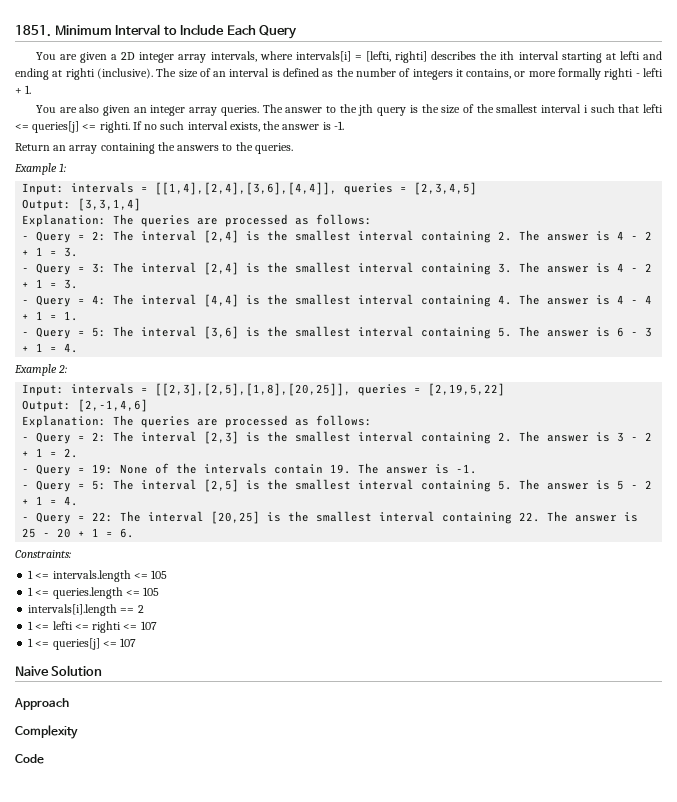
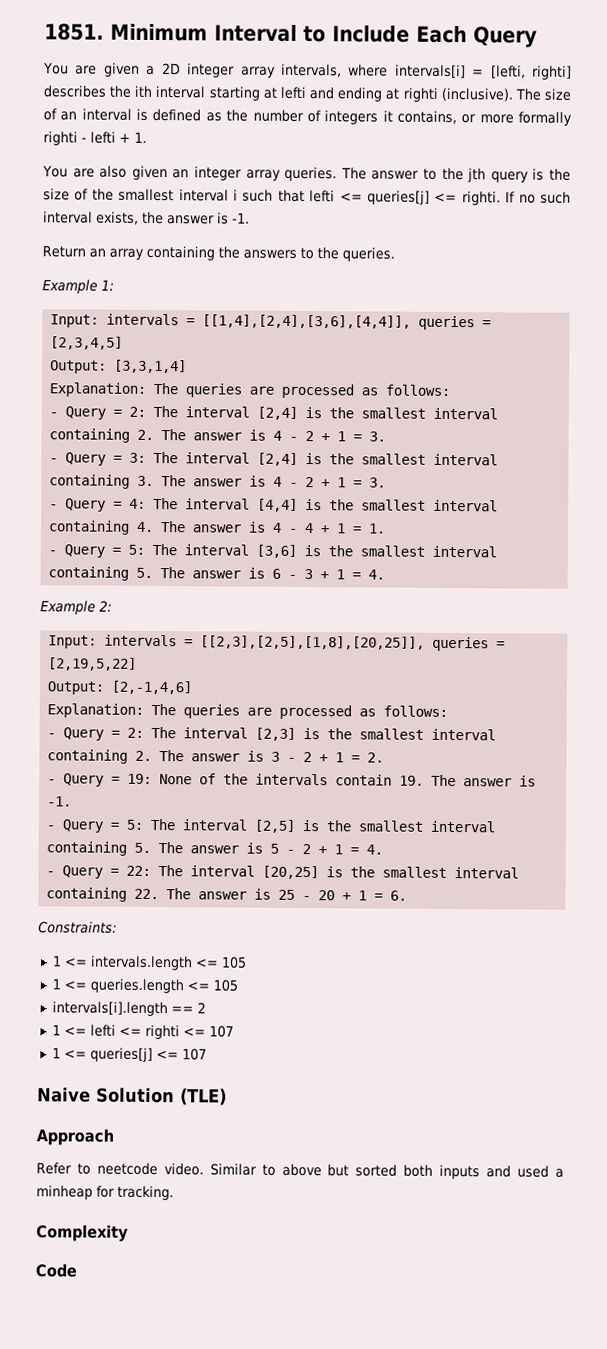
- Naive Solution
+ Naive Solution (TLE)
+ Refer to neetcode video. Similar to above but sorted both inputs and used a minheap for tracking.

